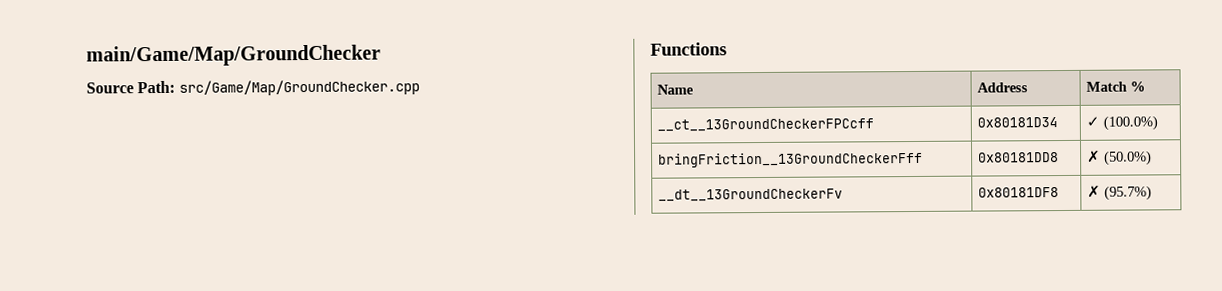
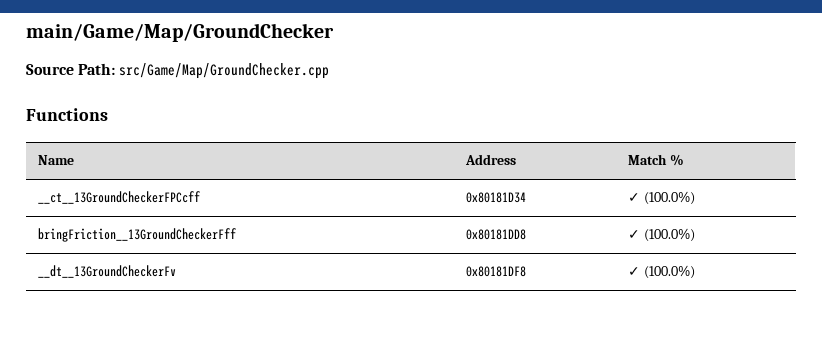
- bringFriction__13GroundCheckerFff | 0x80181DD8 | ✗ (50.0%)
+ bringFriction__13GroundCheckerFff | 0x80181DD8 | ✓ (100.0%)
- __dt__13GroundCheckerFv | 0x80181DF8 | ✗ (95.7%)
+ __dt__13GroundCheckerFv | 0x80181DF8 | ✓ (100.0%)

